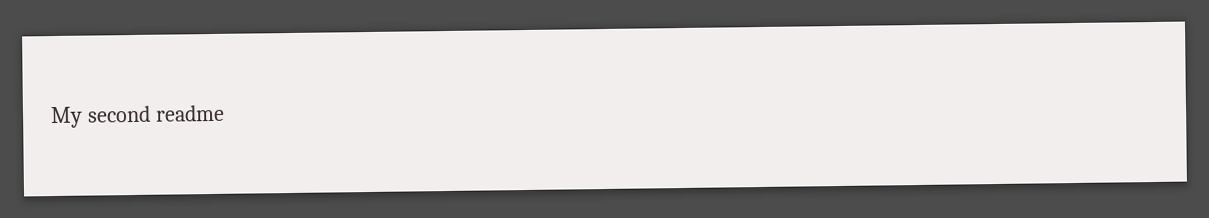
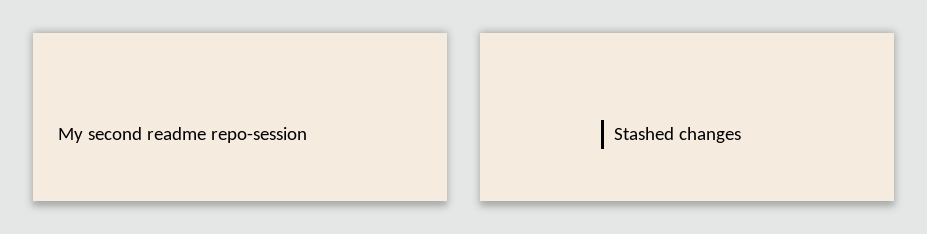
- My second readme
+ My second readme repo-session
+ Stashed changes

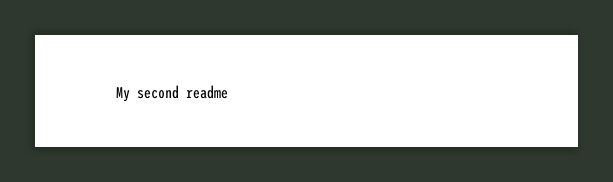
- My second readme repo-session
- Stashed changes
+ My second readme

